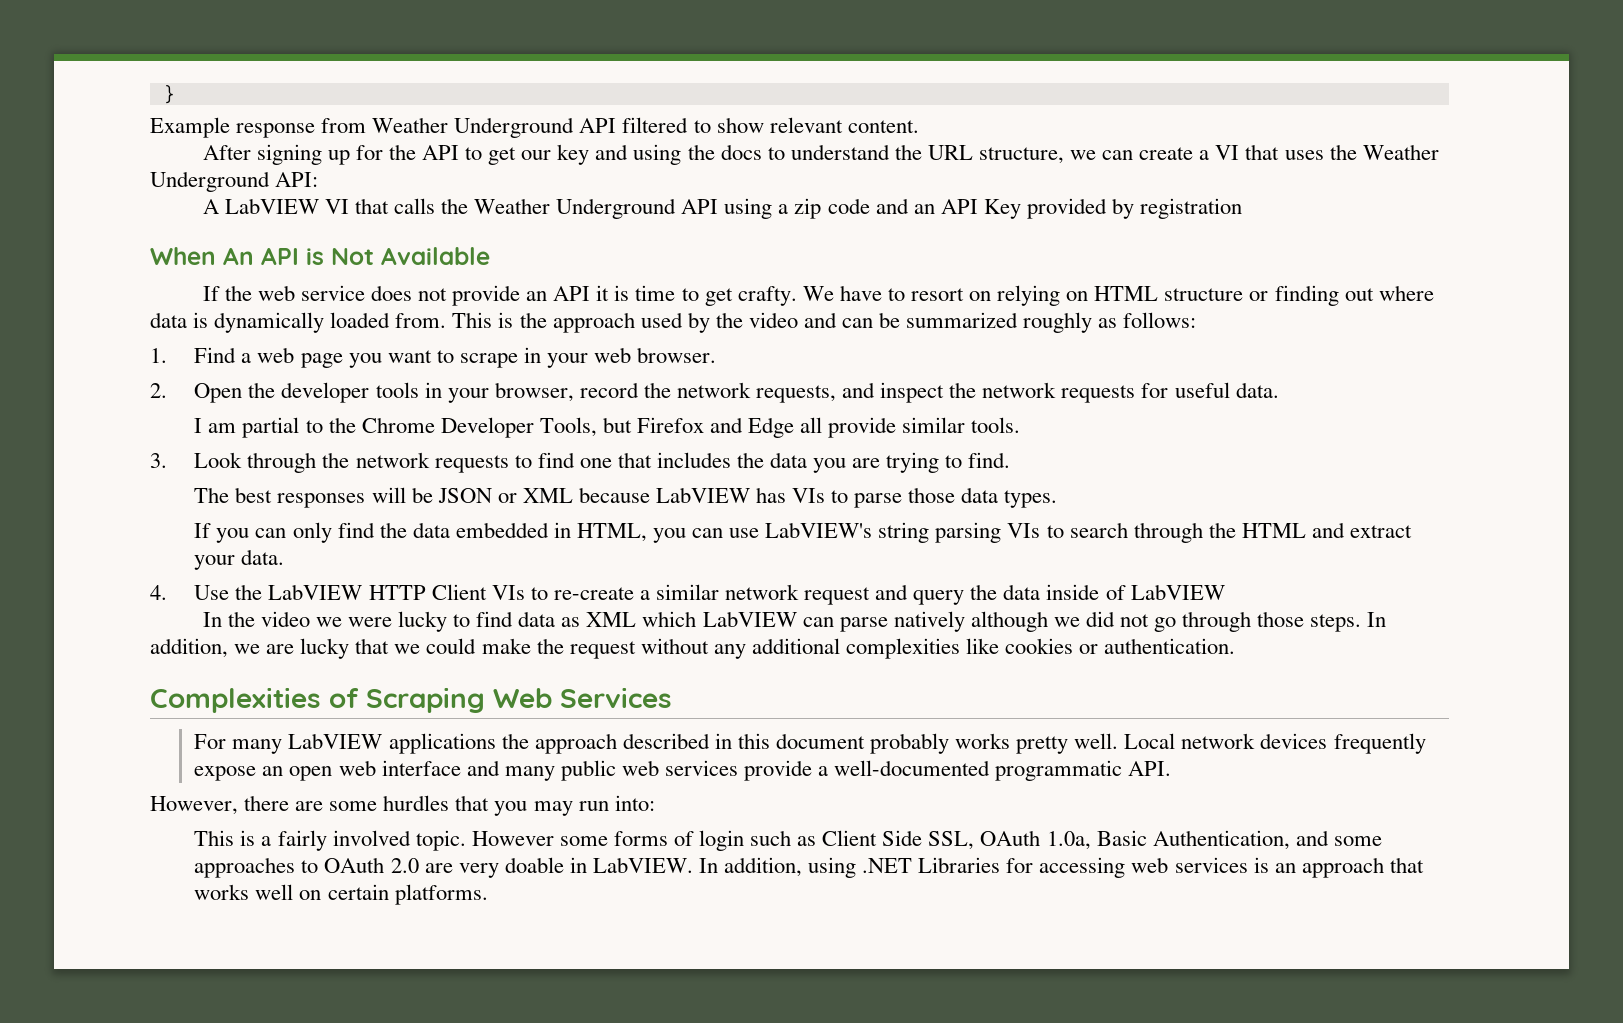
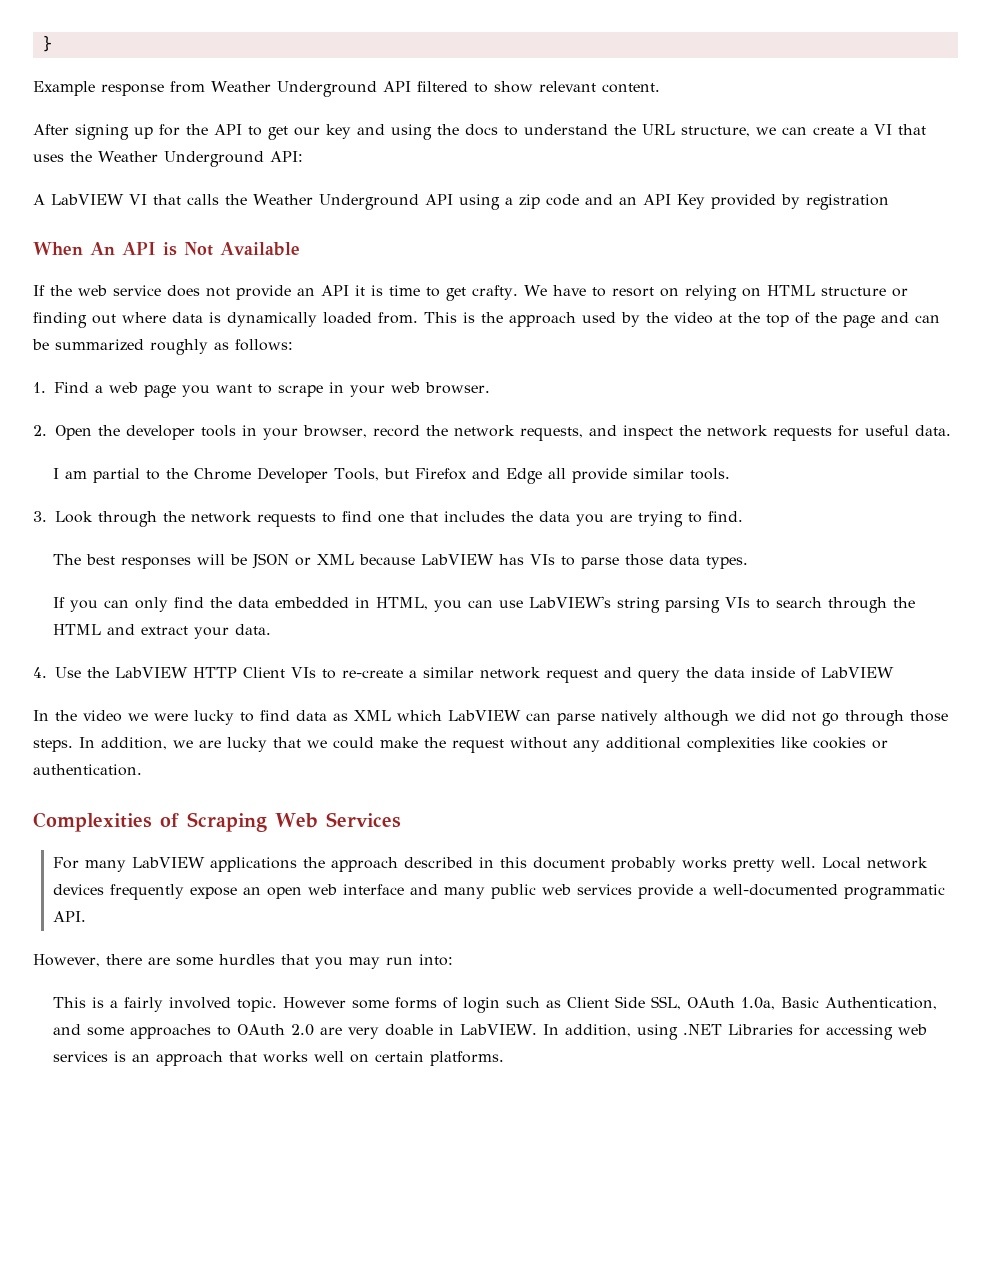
- This is the approach used by the video and can be summarized roughly as follows:
+ This is the approach used by the video at the top of the page and can be summarized roughly as follows:

